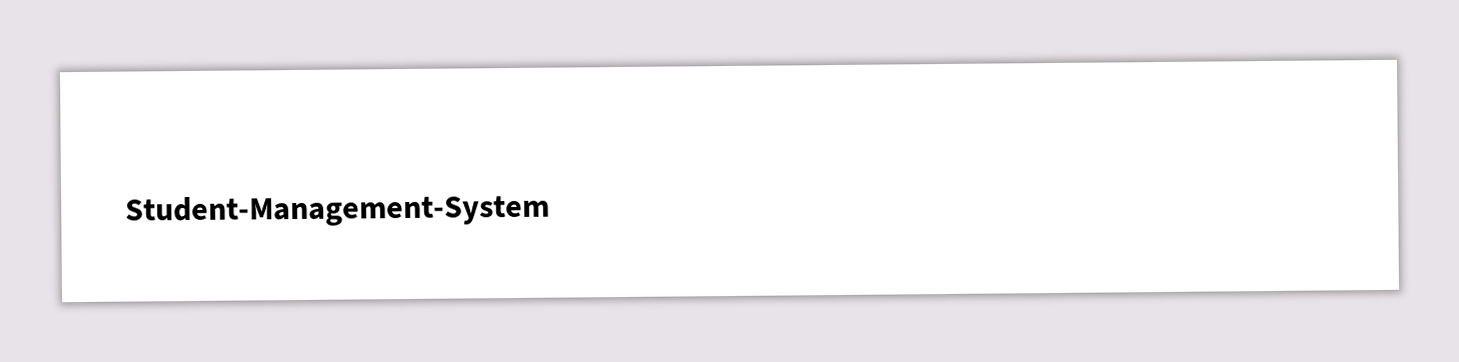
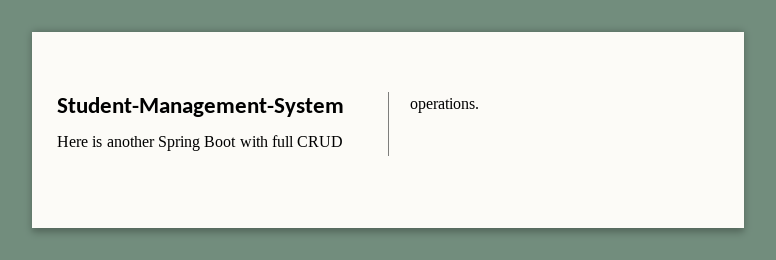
+ Here is another Spring Boot with full CRUD operations.

